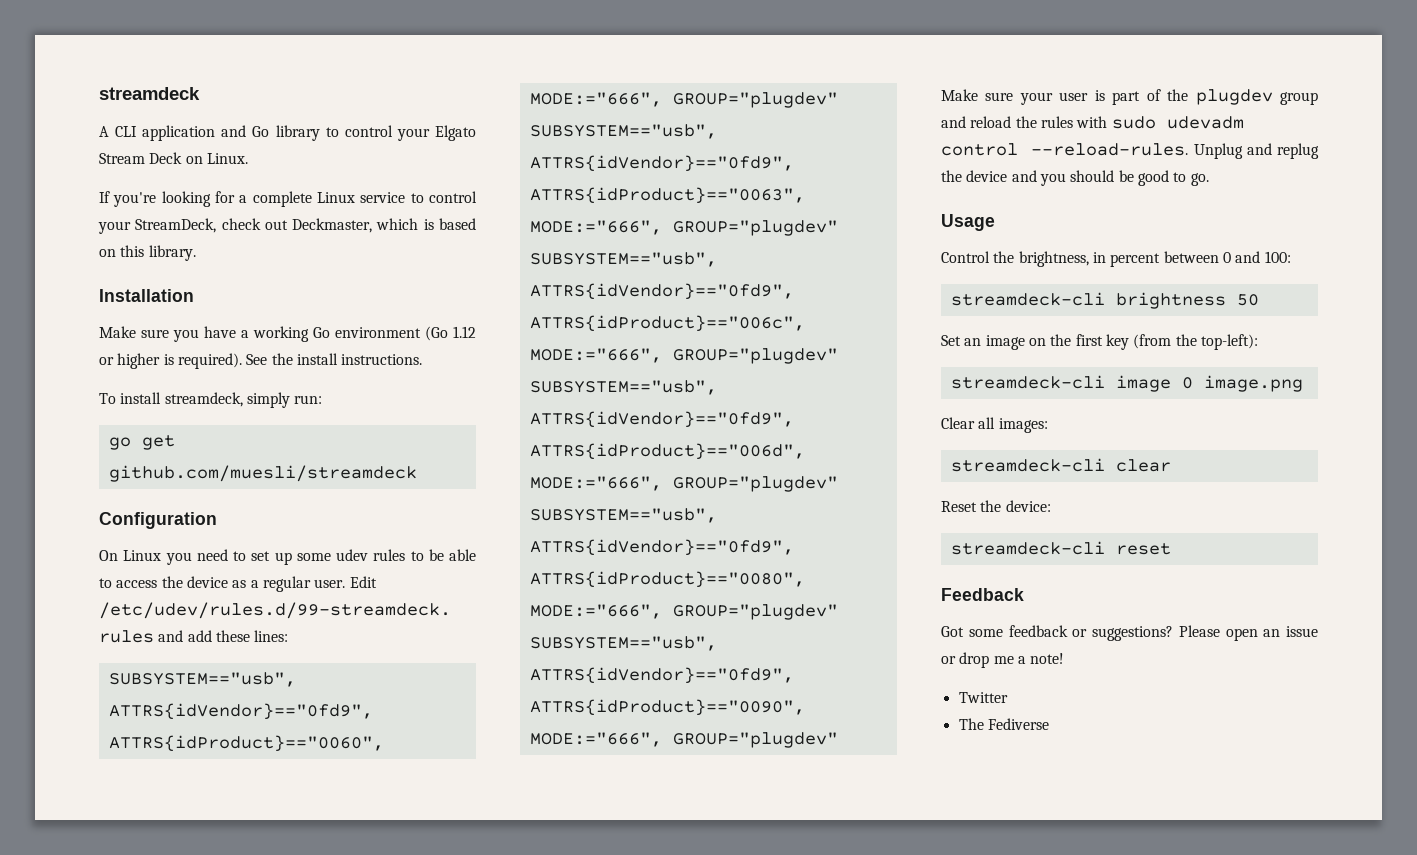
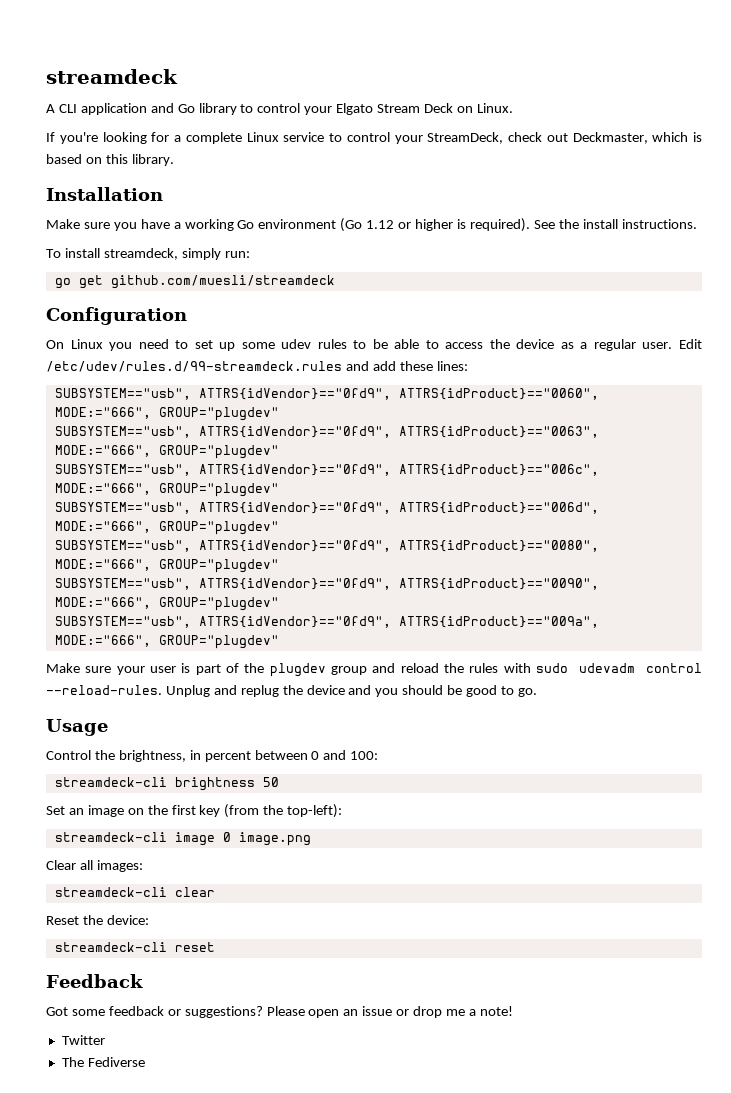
+ SUBSYSTEM=="usb", ATTRS{idVendor}=="0fd9", ATTRS{idProduct}=="009a", MODE:="666", GROUP="plugdev"

